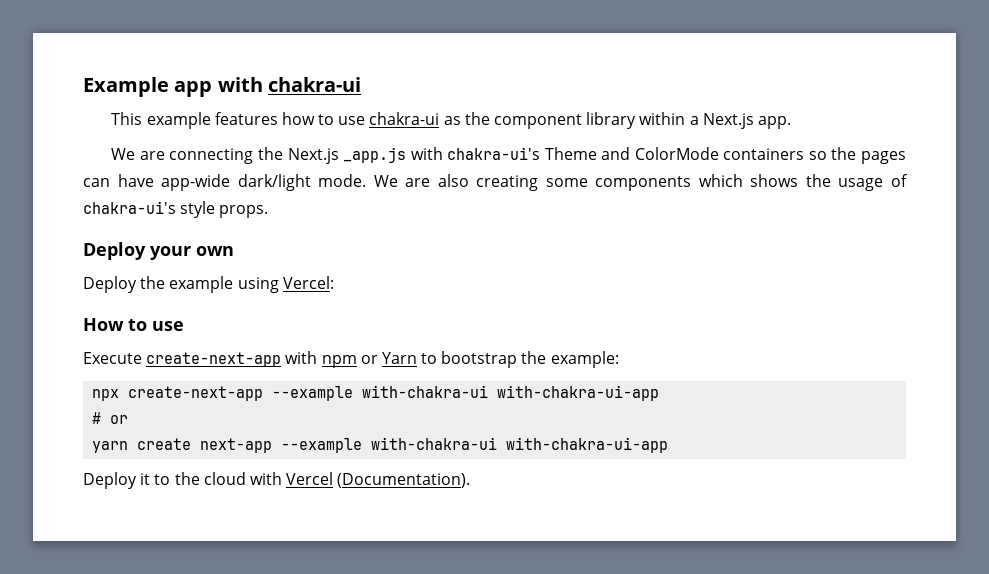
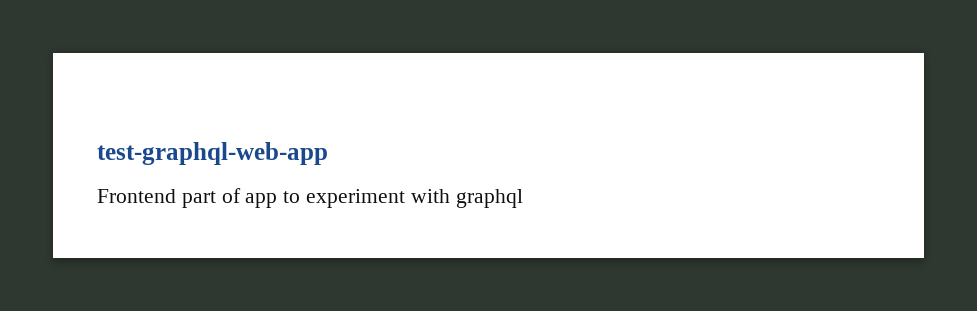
- Example app with chakra-ui
- This example features how to use chakra-ui as the component library within a Next.js app.
- We are connecting the Next.js _app.js with chakra-ui's Theme and ColorMode containers so the pages can have app-wide dark/light mode. We are also creating some components which shows the usage of chakra-ui's style props.
- Deploy your own
- Deploy the example using Vercel:
- How to use
- Execute create-next-app with npm or Yarn to bootstrap the example:
- npx create-next-app --example with-chakra-ui with-chakra-ui-app
- # or
- yarn create next-app --example with-chakra-ui with-chakra-ui-app
- Deploy it to the cloud with Vercel (Documentation).
+ test-graphql-web-app
+ Frontend part of app to experiment with graphql

